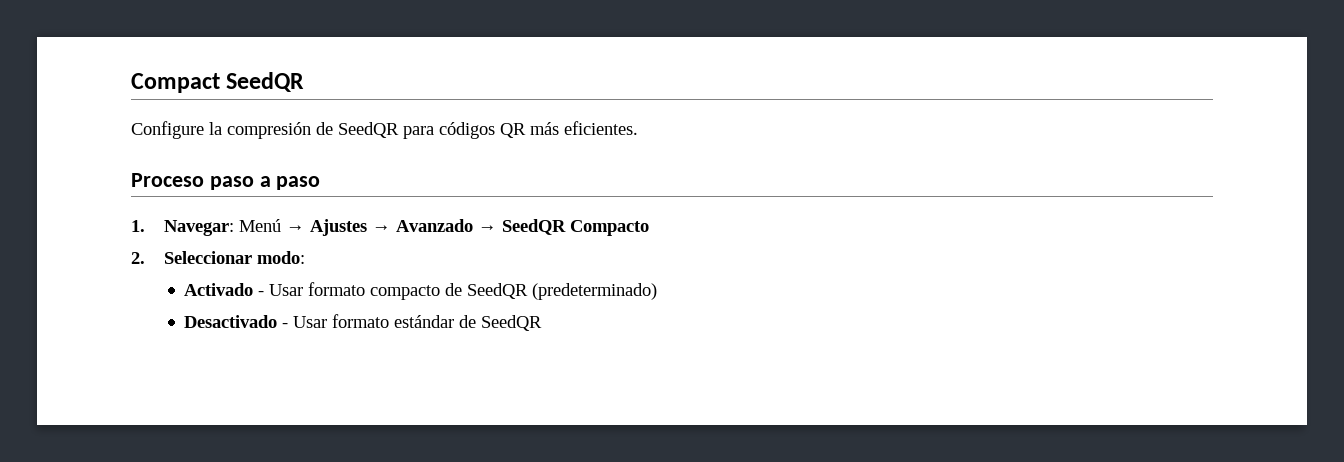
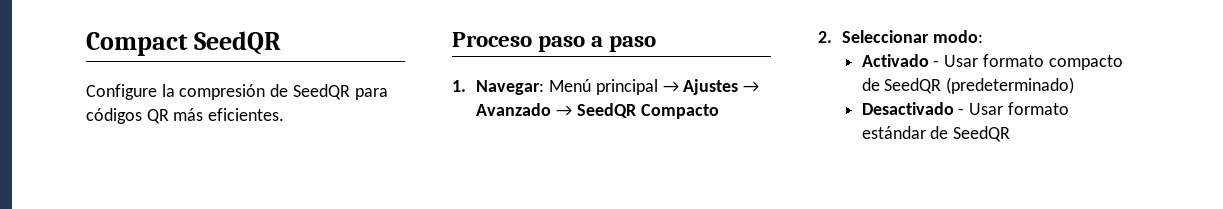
- 1. Navegar: Menú → Ajustes → Avanzado → SeedQR Compacto
+ 1. Navegar: Menú principal → Ajustes → Avanzado → SeedQR Compacto

